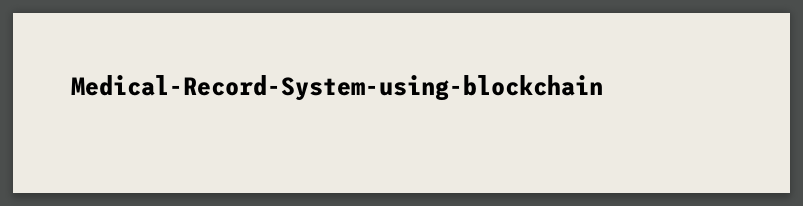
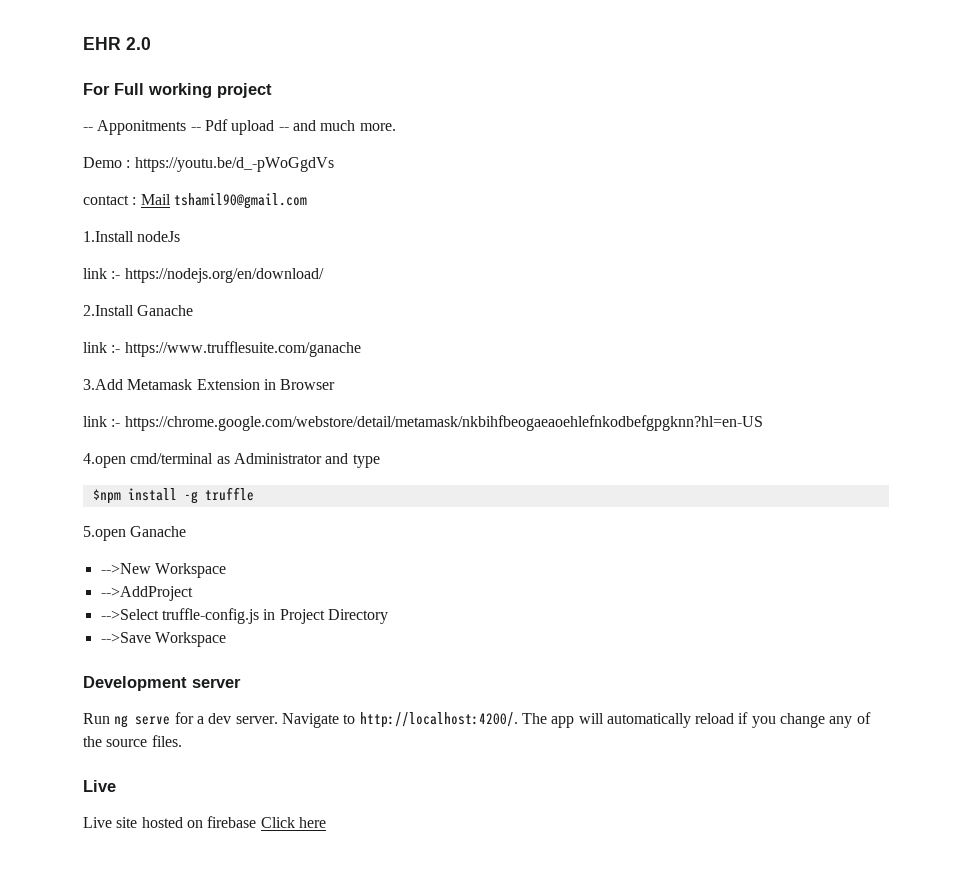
- Medical-Record-System-using-blockchain
+ EHR 2.0
+ For Full working project
+ -- Apponitments -- Pdf upload -- and much more.
+ Demo : https://youtu.be/d_-pWoGgdVs
+ contact : Mail tshamil90@gmail.com
+ 1.Install nodeJs
+ link :- https://nodejs.org/en/download/
+ 2.Install Ganache
+ link :- https://www.trufflesuite.com/ganache
+ 3.Add Metamask Extension in Browser
+ link :- https://chrome.google.com/webstore/detail/metamask/nkbihfbeogaeaoehlefnkodbefgpgknn?hl=en-US
+ 4.open cmd/terminal as Administrator and type
+ $npm install -g truffle
+ 5.open Ganache
+ -->New Workspace
+ -->AddProject
+ -->Select truffle-config.js in Project Directory
+ -->Save Workspace
+ Development server
+ Run ng serve for a dev server. Navigate to http://localhost:4200/. The app will automatically reload if you change any of the source files.
+ Live
+ Live site hosted on firebase Click here

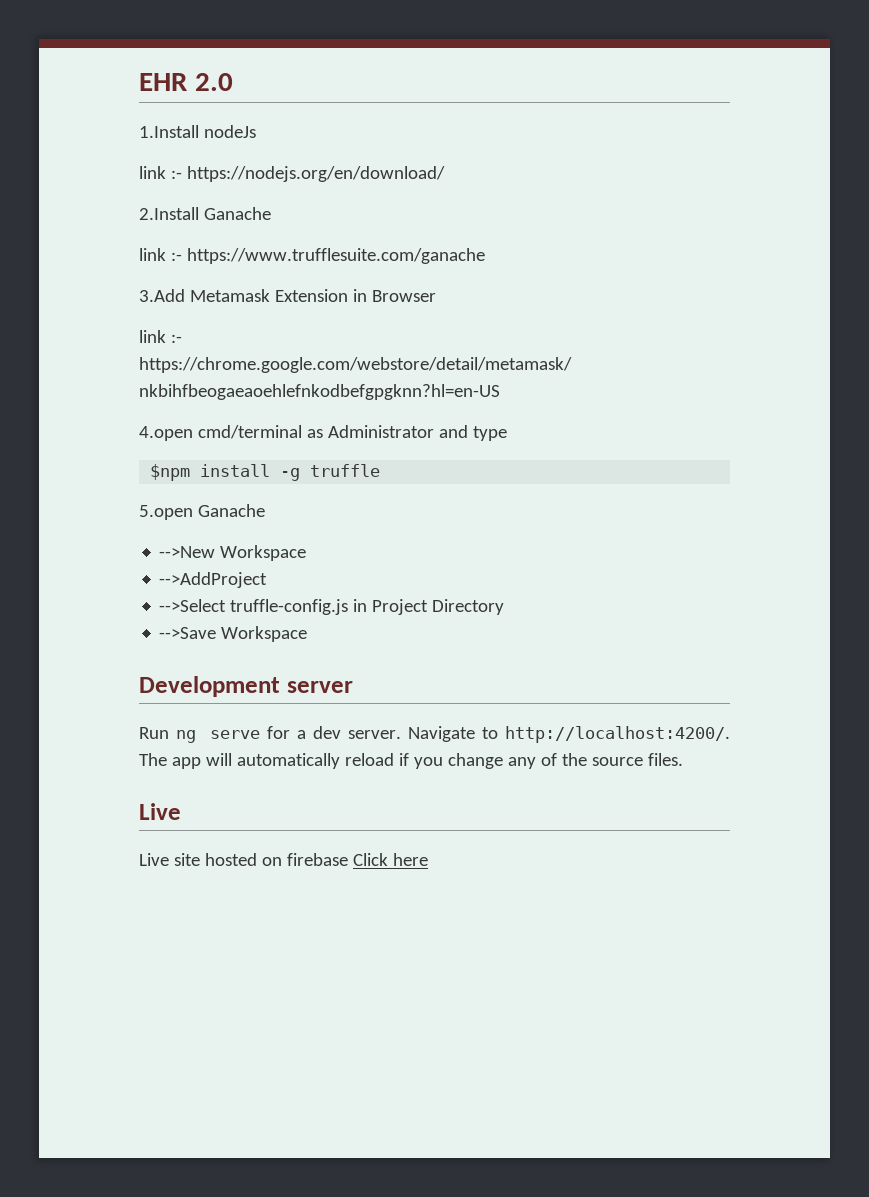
- For Full working project
- -- Apponitments -- Pdf upload -- and much more.
- Demo : https://youtu.be/d_-pWoGgdVs
- contact : Mail tshamil90@gmail.com

